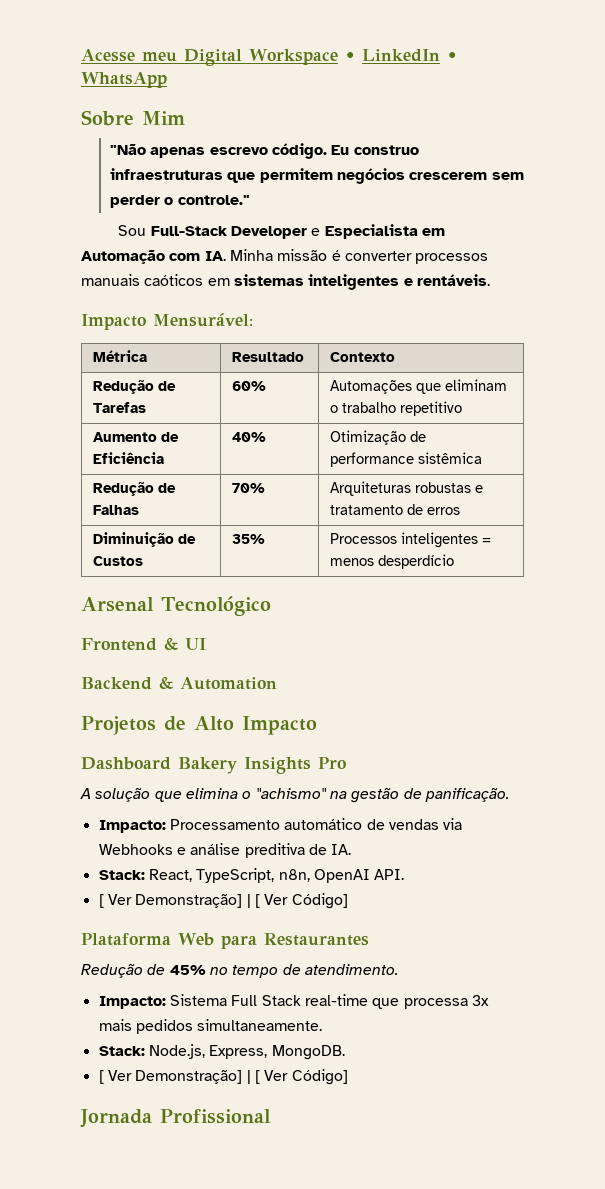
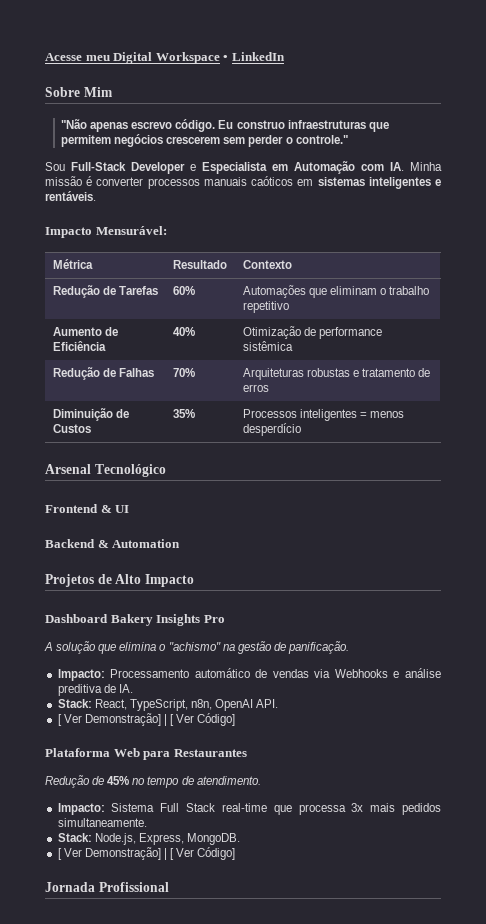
- Acesse meu Digital Workspace • LinkedIn • WhatsApp
+ Acesse meu Digital Workspace • LinkedIn

